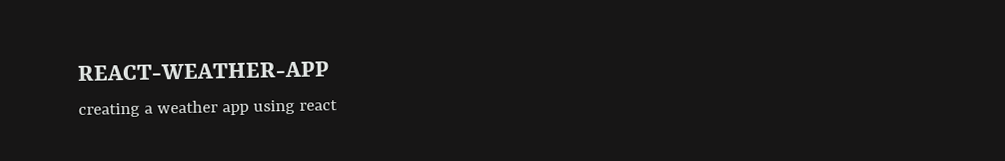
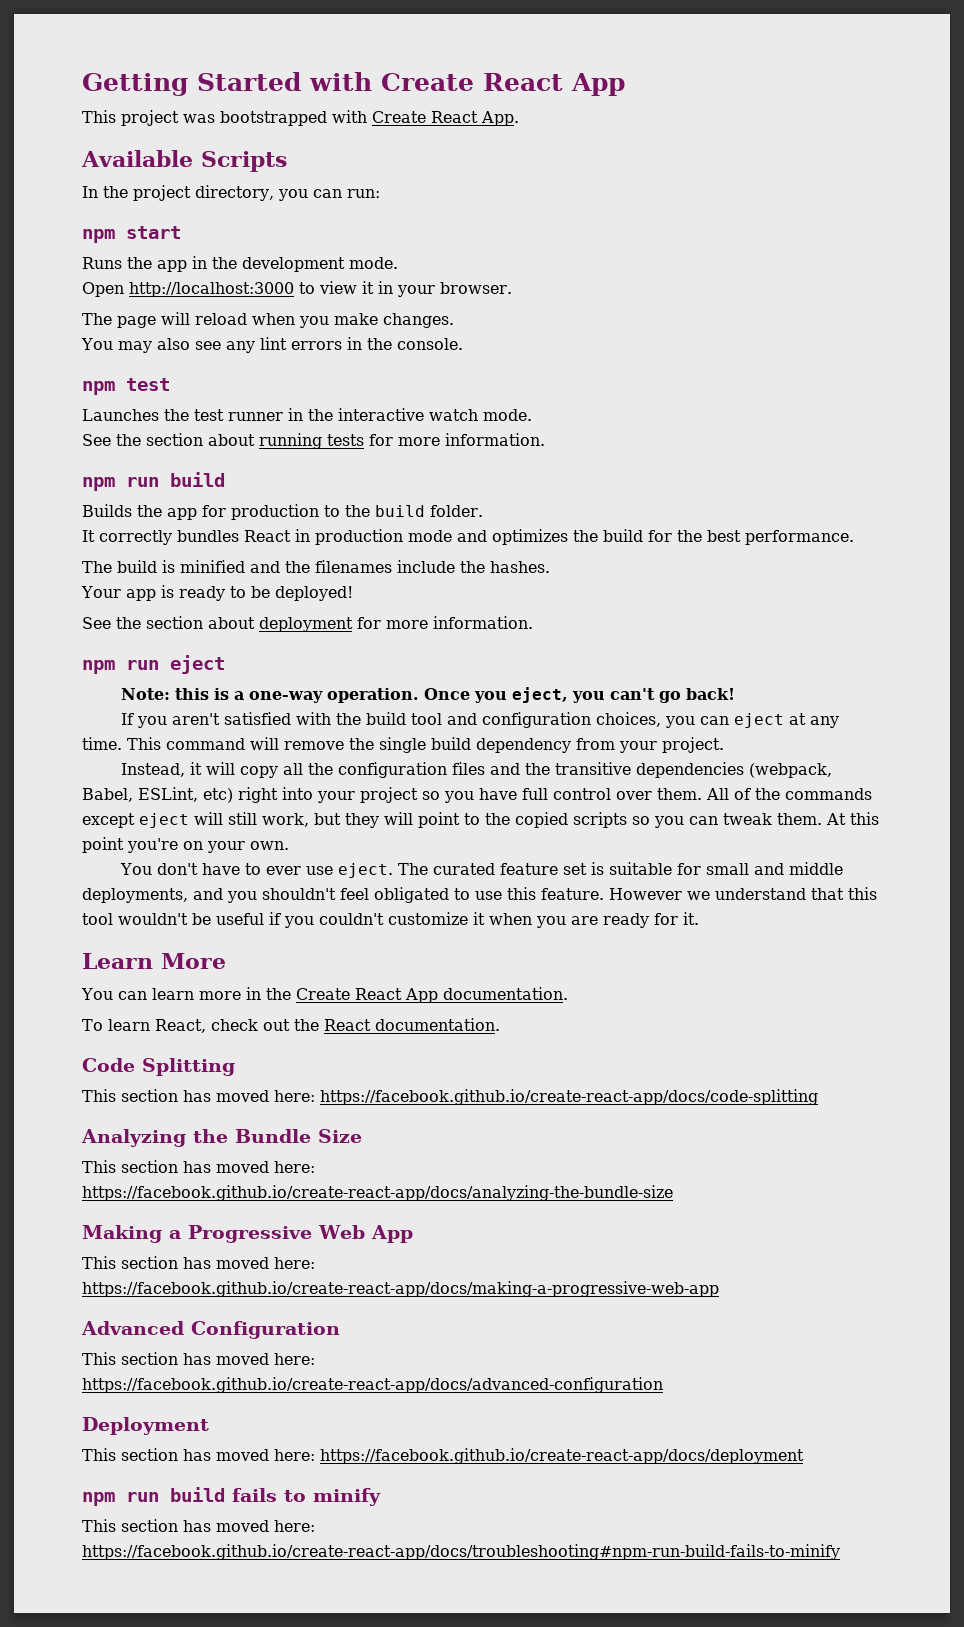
- REACT-WEATHER-APP
- creating a weather app using react
+ Getting Started with Create React App
+ This project was bootstrapped with Create React App.
+ Available Scripts
+ In the project directory, you can run:
+ npm start
+ Runs the app in the development mode.
+ Open http://localhost:3000 to view it in your browser.
+ The page will reload when you make changes.
+ You may also see any lint errors in the console.
+ npm test
+ Launches the test runner in the interactive watch mode.
+ See the section about running tests for more information.
+ npm run build
+ Builds the app for production to the build folder.
+ It correctly bundles React in production mode and optimizes the build for the best performance.
+ The build is minified and the filenames include the hashes.
+ Your app is ready to be deployed!
+ See the section about deployment for more information.
+ npm run eject
+ Note: this is a one-way operation. Once you eject, you can't go back!
+ If you aren't satisfied with the build tool and configuration choices, you can eject at any time. This command will remove the single build dependency from your project.
+ Instead, it will copy all the configuration files and the transitive dependencies (webpack, Babel, ESLint, etc) right into your project so you have full control over them. All of the commands except eject will still work, but they will point to the copied scripts so you can tweak them. At this point you're on your own.
+ You don't have to ever use eject. The curated feature set is suitable for small and middle deployments, and you shouldn't feel obligated to use this feature. However we understand that this tool wouldn't be useful if you couldn't customize it when you are ready for it.
+ Learn More
+ You can learn more in the Create React App documentation.
+ To learn React, check out the React documentation.
+ Code Splitting
+ This section has moved here: https://facebook.github.io/create-react-app/docs/code-splitting
+ Analyzing the Bundle Size
+ This section has moved here: https://facebook.github.io/create-react-app/docs/analyzing-the-bundle-size
+ Making a Progressive Web App
+ This section has moved here: https://facebook.github.io/create-react-app/docs/making-a-progressive-web-app
+ Advanced Configuration
+ This section has moved here: https://facebook.github.io/create-react-app/docs/advanced-configuration
+ Deployment
+ This section has moved here: https://facebook.github.io/create-react-app/docs/deployment
+ npm run build fails to minify
+ This section has moved here: https://facebook.github.io/create-react-app/docs/troubleshooting#npm-run-build-fails-to-minify

